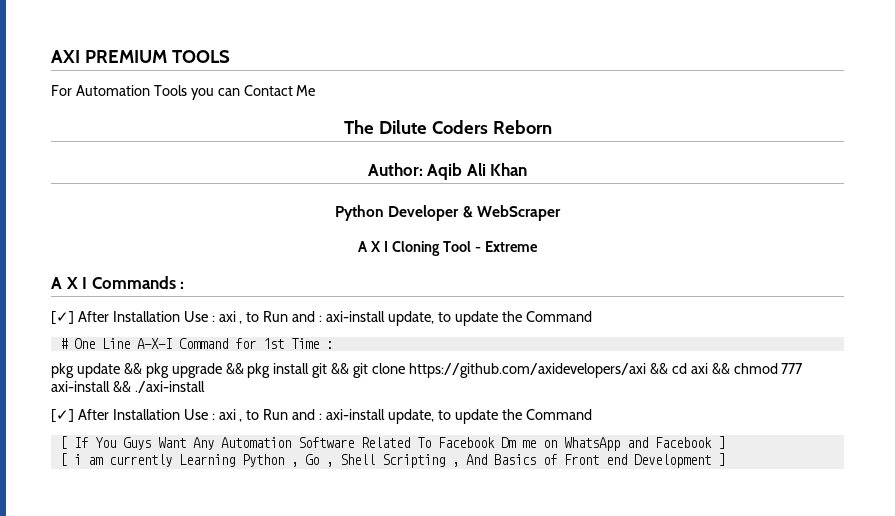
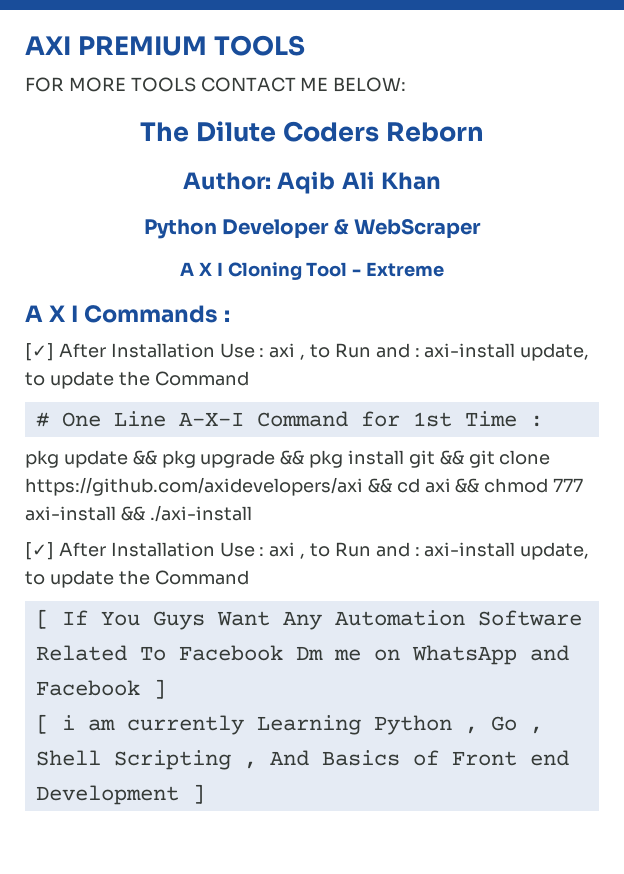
- For Automation Tools you can Contact Me
+ FOR MORE TOOLS CONTACT ME BELOW:

